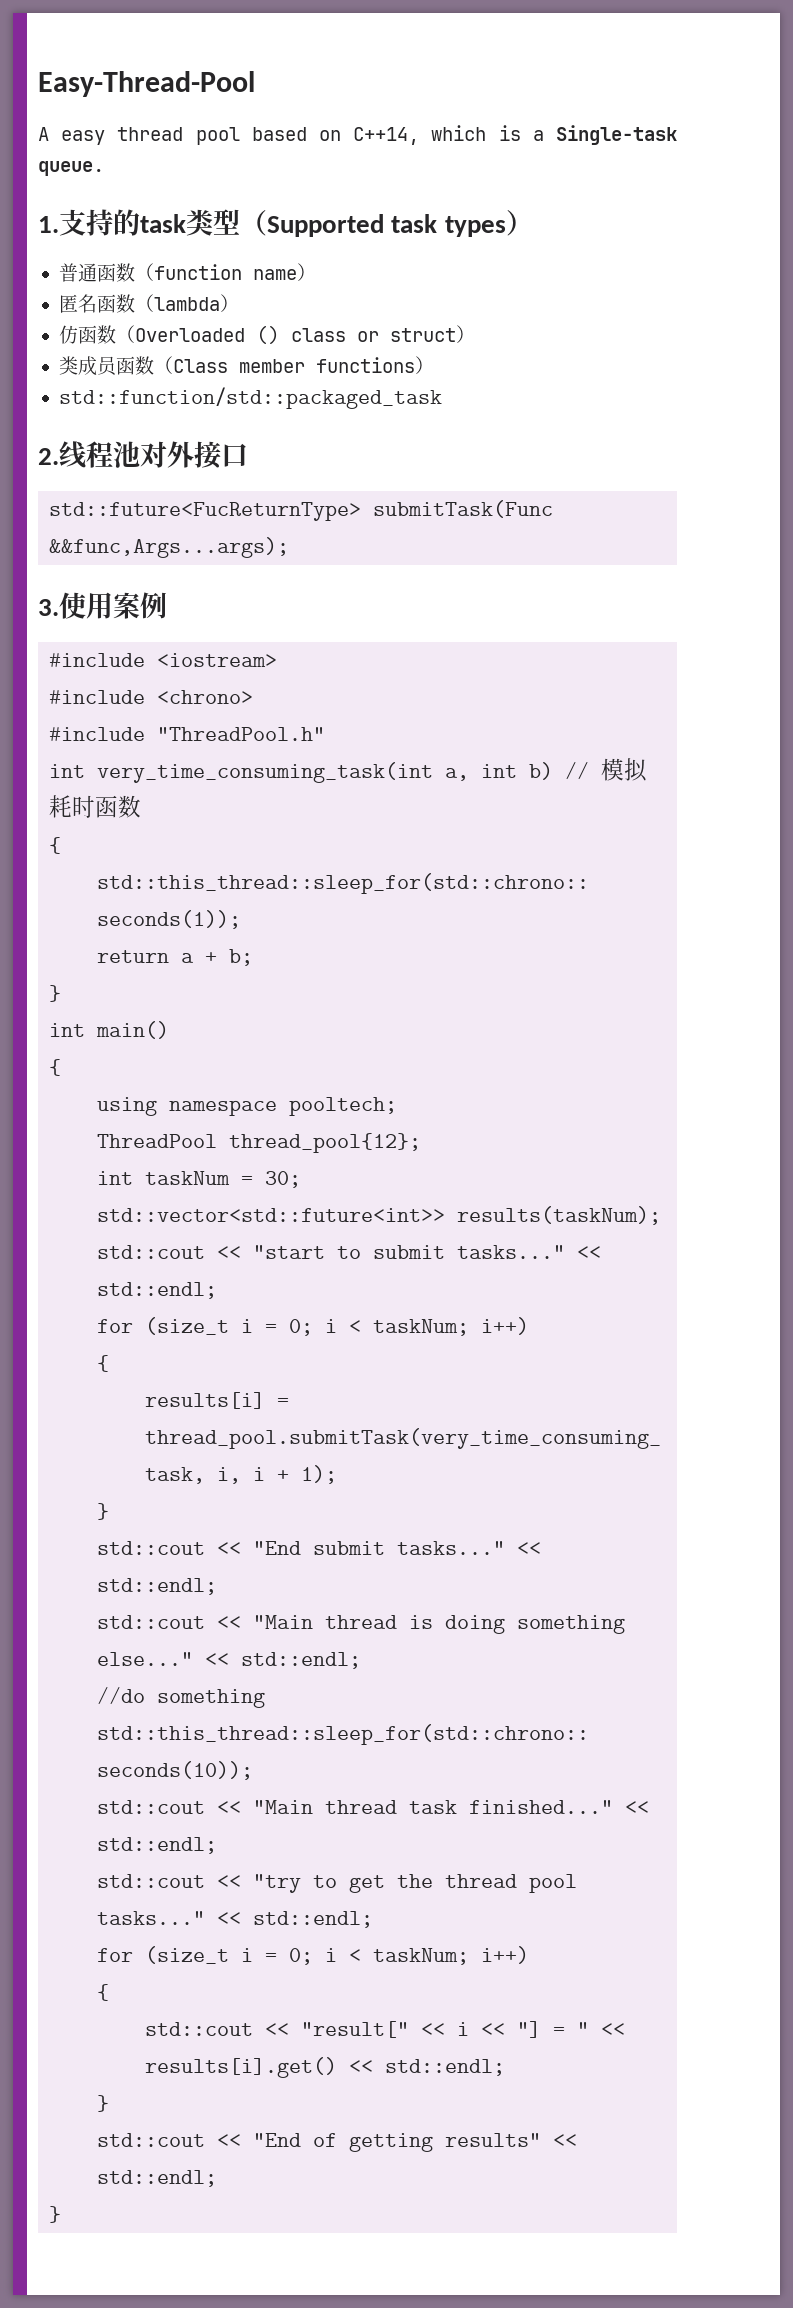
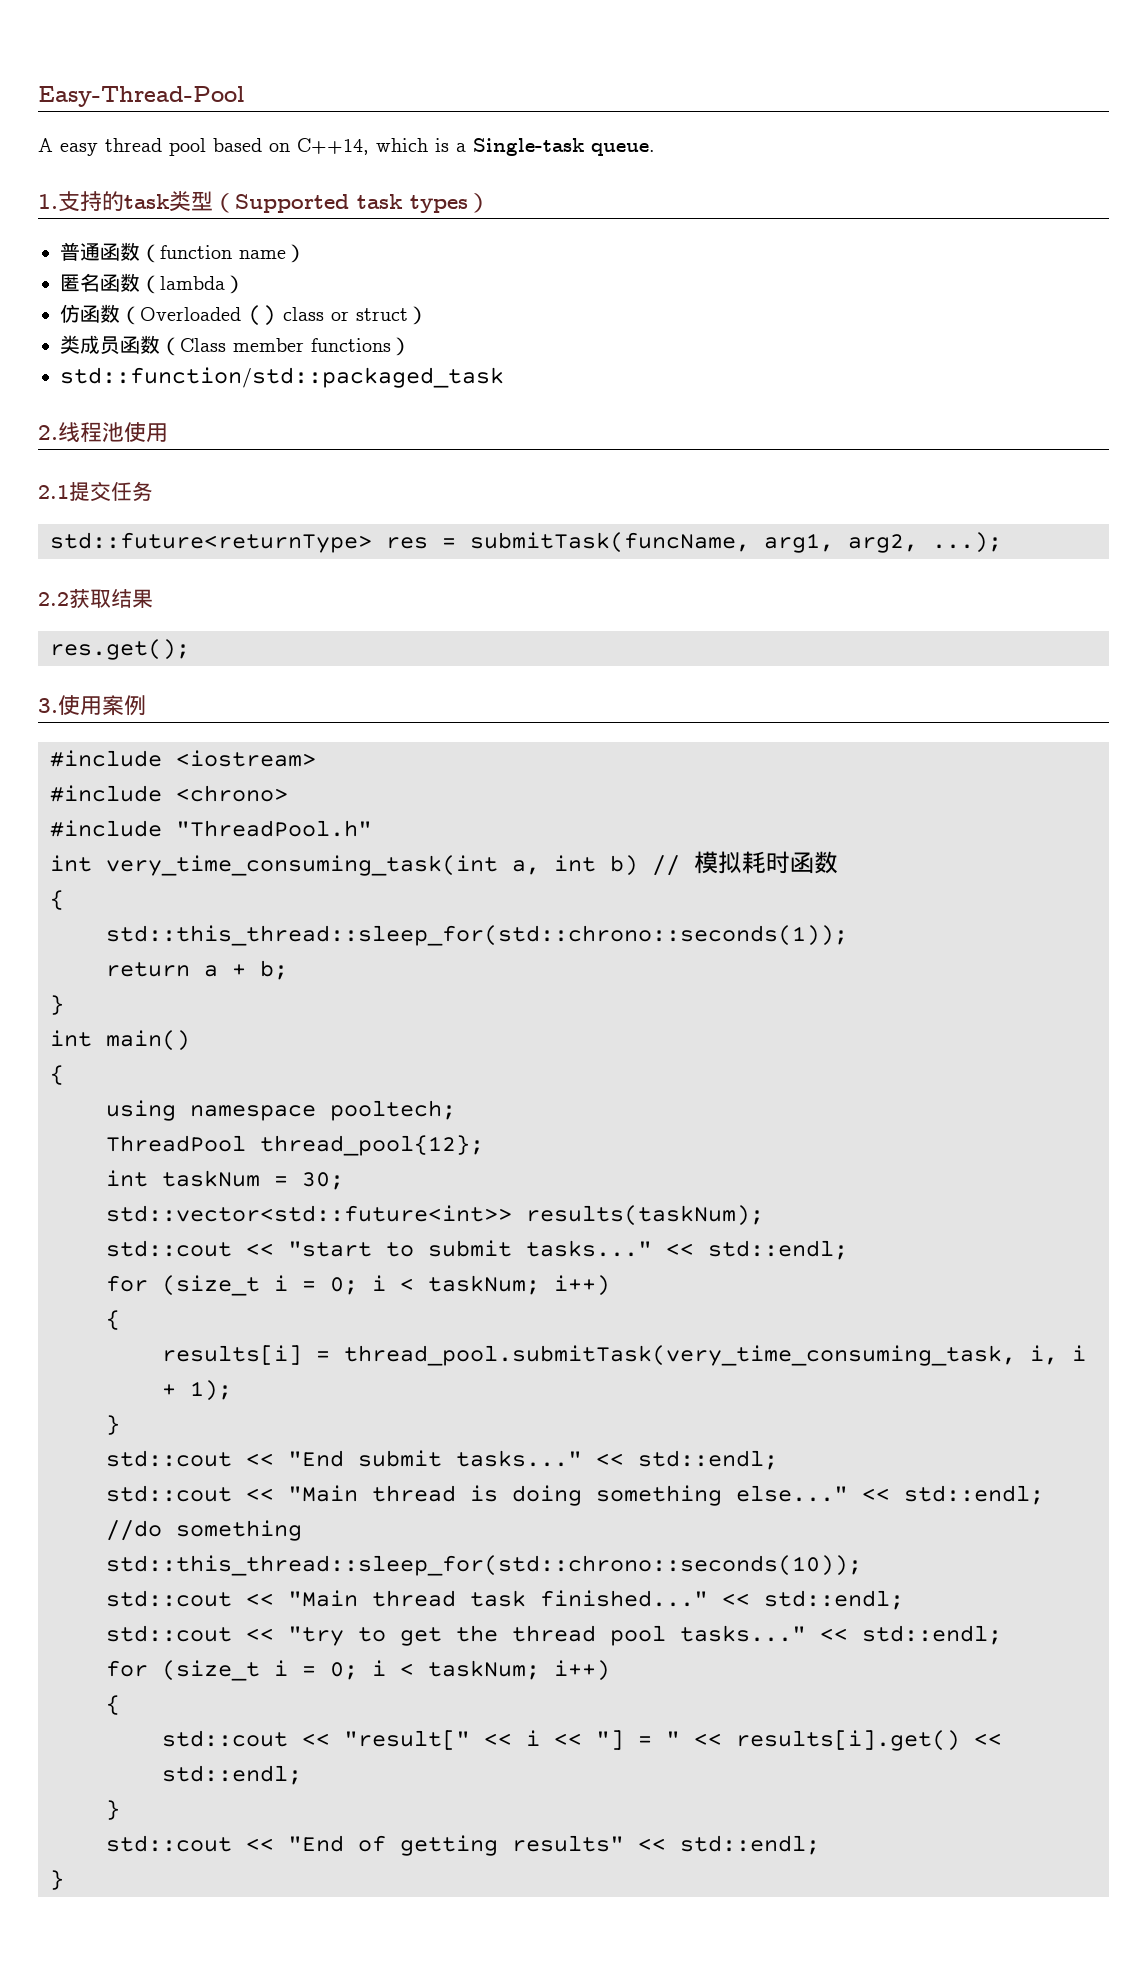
- 2.线程池对外接口
- std::future<FucReturnType> submitTask(Func &&func,Args...args);
+ 2.线程池使用
+ 2.1提交任务
+ std::future<returnType> res = submitTask(funcName, arg1, arg2, ...);
+ 2.2获取结果
+ res.get();

